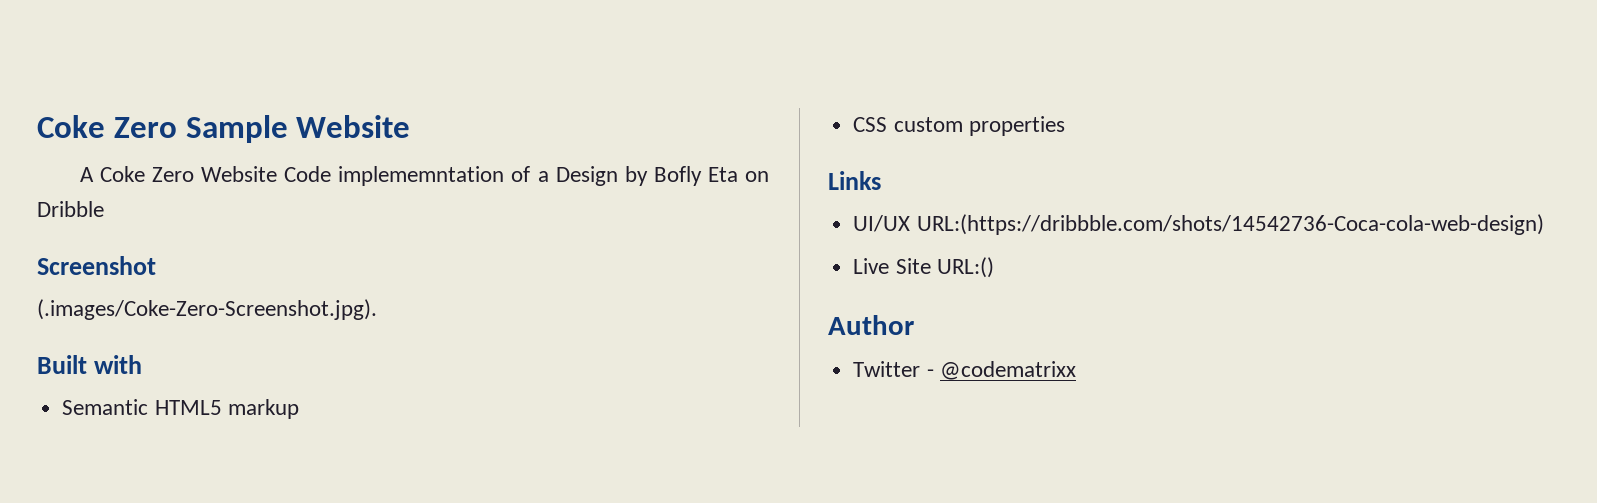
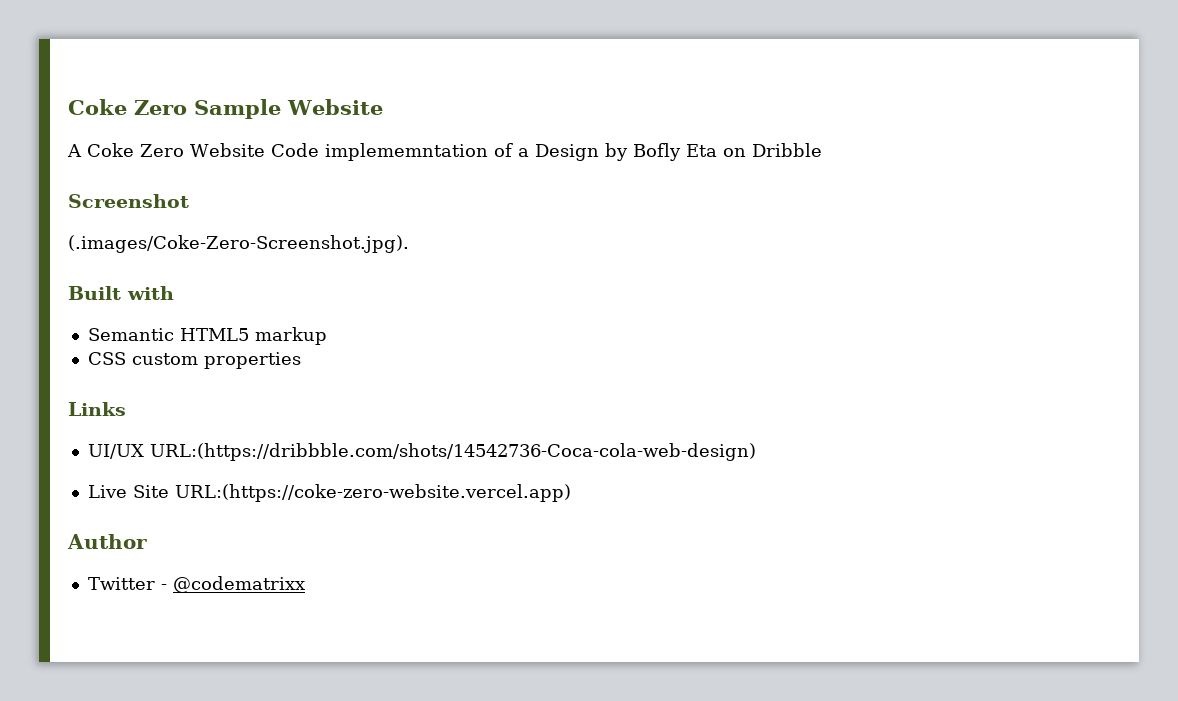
- Live Site URL:()
+ Live Site URL:(https://coke-zero-website.vercel.app)

